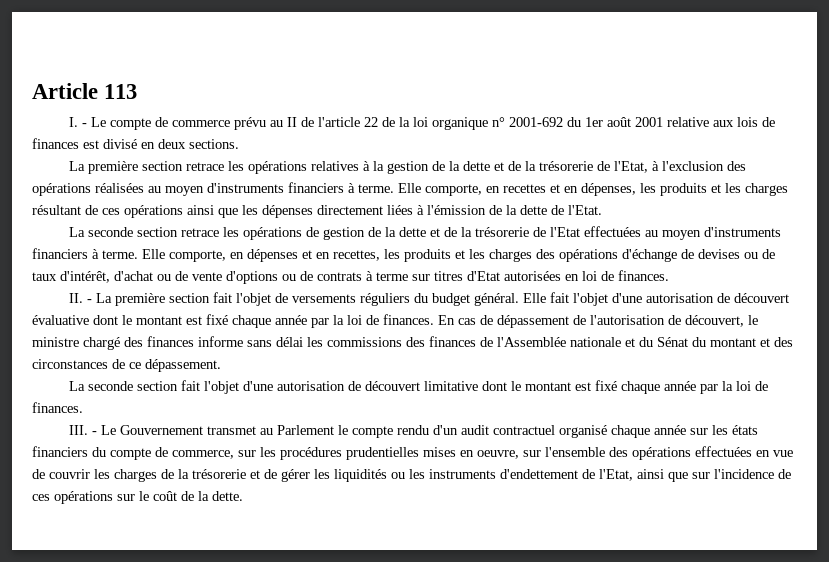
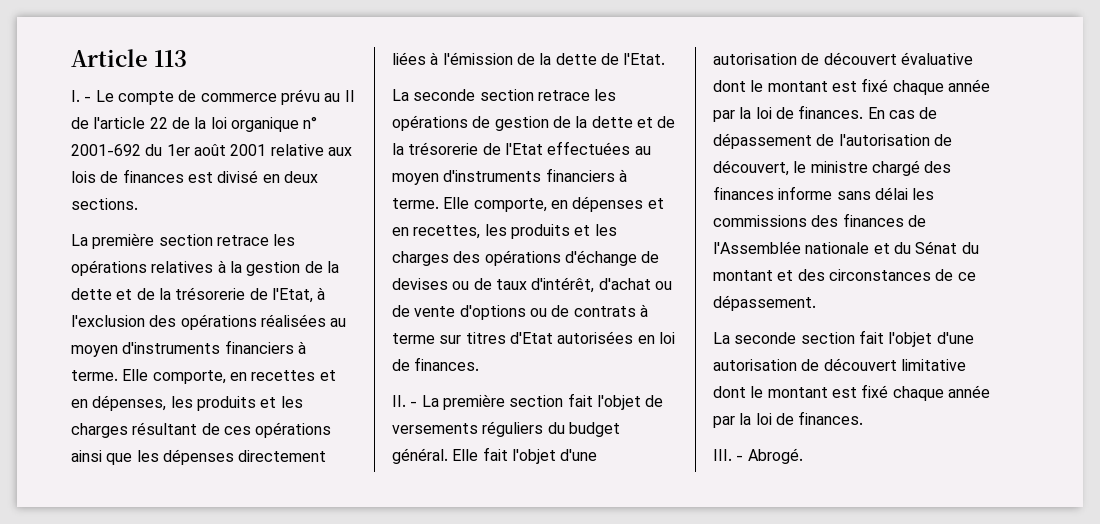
- III. - Le Gouvernement transmet au Parlement le compte rendu d'un audit contractuel organisé chaque année sur les états financiers du compte de commerce, sur les procédures prudentielles mises en oeuvre, sur l'ensemble des opérations effectuées en vue de couvrir les charges de la trésorerie et de gérer les liquidités ou les instruments d'endettement de l'Etat, ainsi que sur l'incidence de ces opérations sur le coût de la dette.
+ III. - Abrogé.

